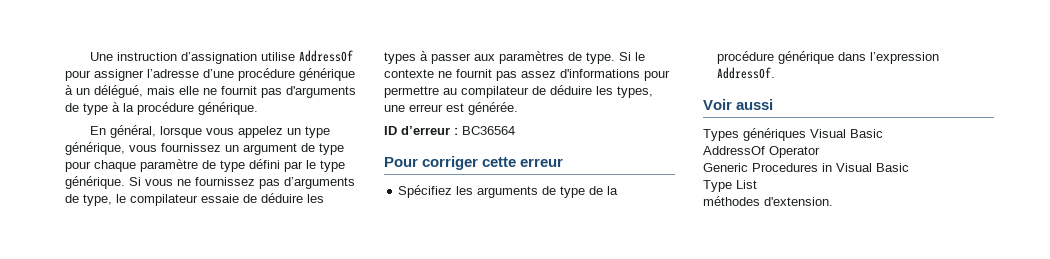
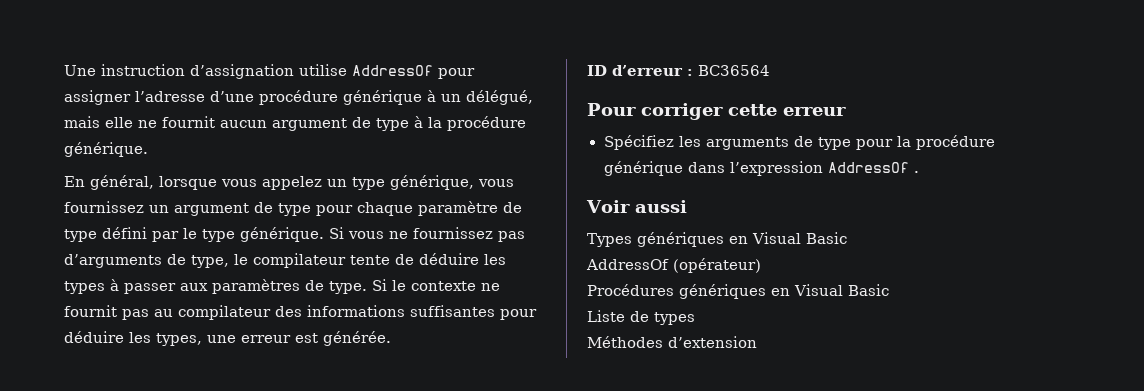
- Une instruction d’assignation utilise AddressOf pour assigner l’adresse d’une procédure générique à un délégué, mais elle ne fournit pas d'arguments de type à la procédure générique.
+ Une instruction d’assignation utilise AddressOf pour assigner l’adresse d’une procédure générique à un délégué, mais elle ne fournit aucun argument de type à la procédure générique.
- Si vous ne fournissez pas d’arguments de type, le compilateur essaie de déduire les types à passer aux paramètres de type.
+ Si vous ne fournissez pas d’arguments de type, le compilateur tente de déduire les types à passer aux paramètres de type.
- Si le contexte ne fournit pas assez d'informations pour permettre au compilateur de déduire les types, une erreur est générée.
+ Si le contexte ne fournit pas au compilateur des informations suffisantes pour déduire les types, une erreur est générée.
- Spécifiez les arguments de type de la procédure générique dans l’expression AddressOf.
+ Spécifiez les arguments de type pour la procédure générique dans l’expression AddressOf .
- Types génériques Visual Basic
+ Types génériques en Visual Basic
- AddressOf Operator
- Generic Procedures in Visual Basic
- Type List
- méthodes d'extension.
+ AddressOf (opérateur)
+ Procédures génériques en Visual Basic
+ Liste de types
+ Méthodes d’extension

